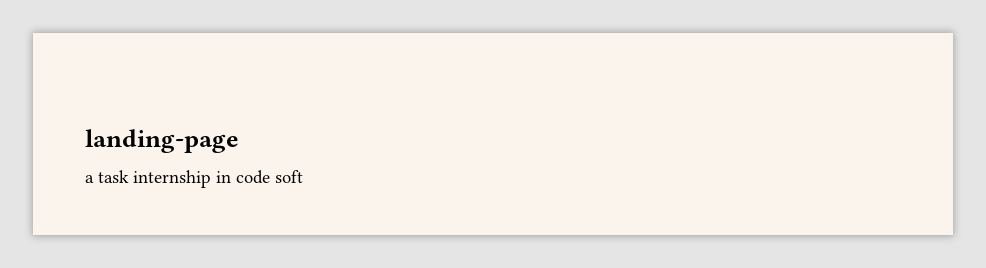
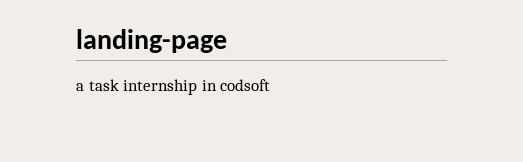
- a task internship in code soft
+ a task internship in codsoft

